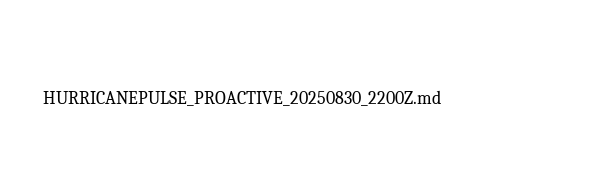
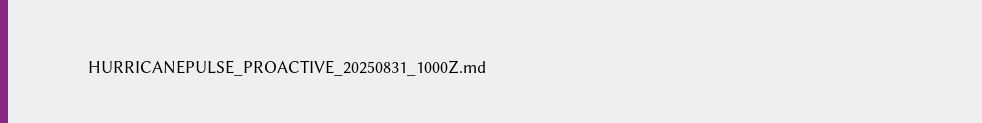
- HURRICANEPULSE_PROACTIVE_20250830_2200Z.md
+ HURRICANEPULSE_PROACTIVE_20250831_1000Z.md

